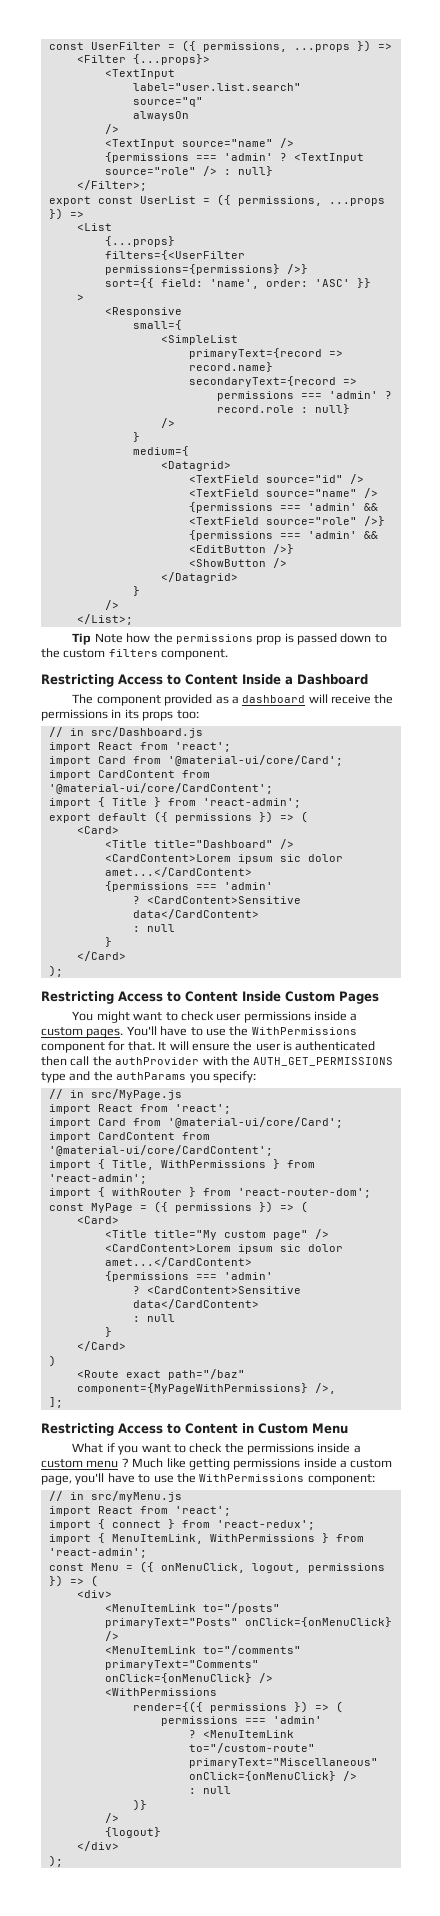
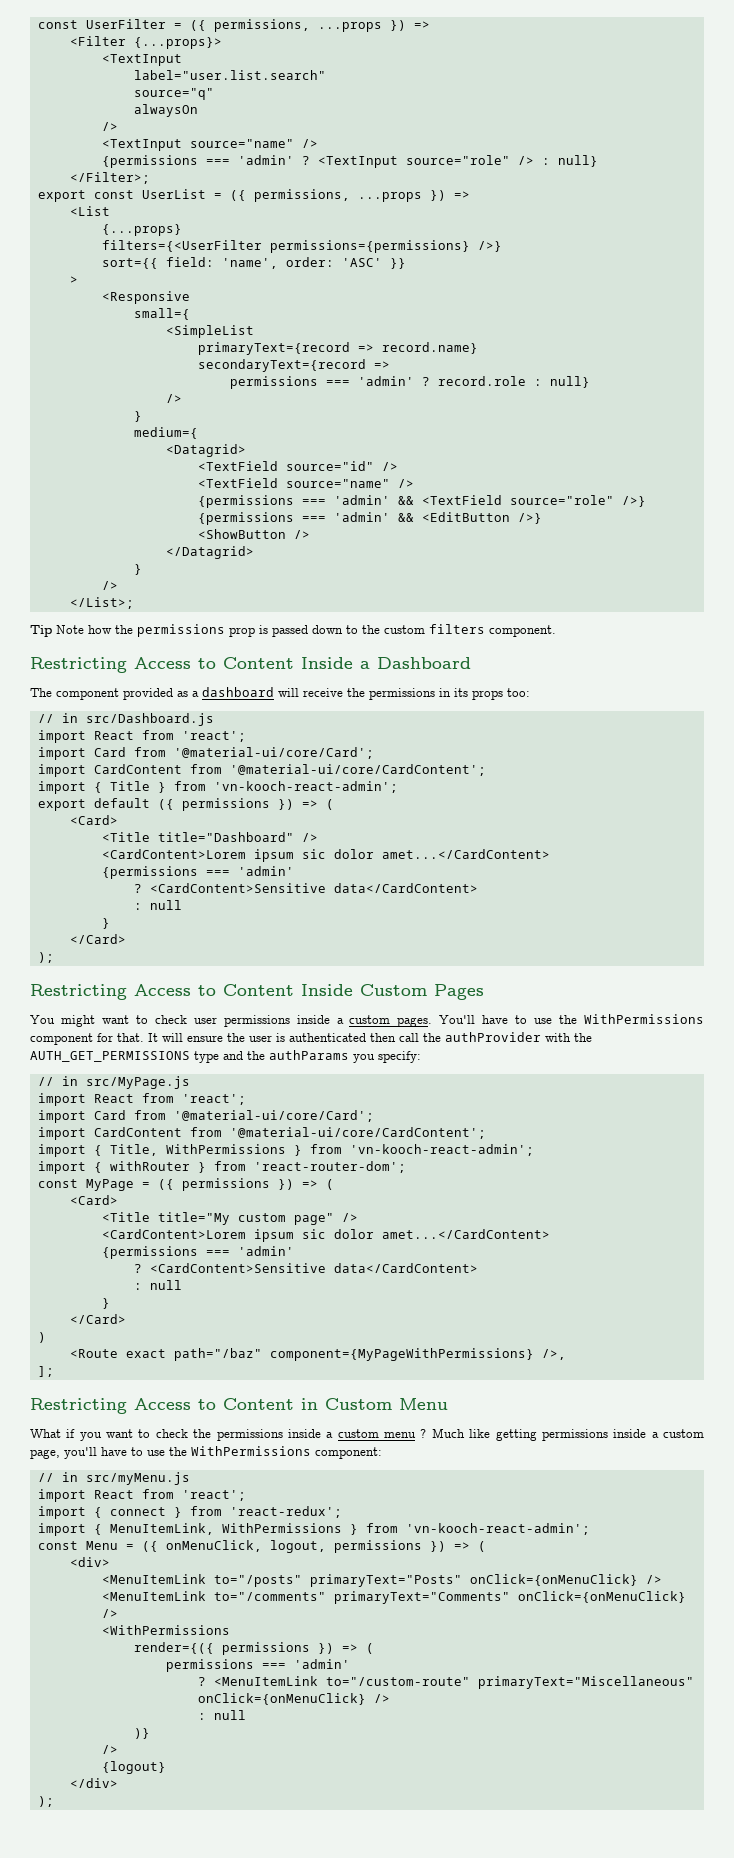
- import { Title } from 'react-admin';
+ import { Title } from 'vn-kooch-react-admin';
- import { Title, WithPermissions } from 'react-admin';
+ import { Title, WithPermissions } from 'vn-kooch-react-admin';
- import { MenuItemLink, WithPermissions } from 'react-admin';
+ import { MenuItemLink, WithPermissions } from 'vn-kooch-react-admin';

